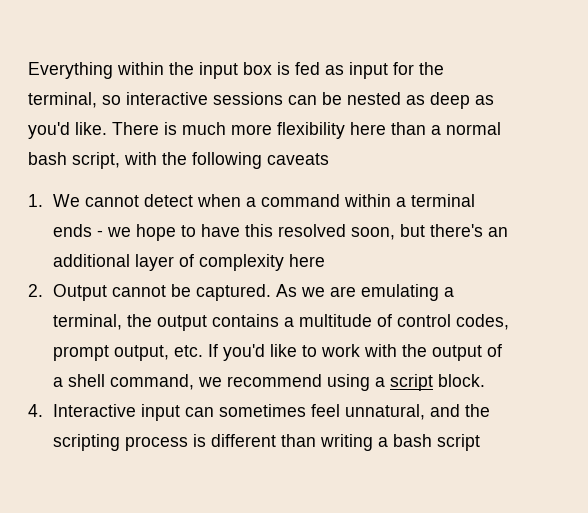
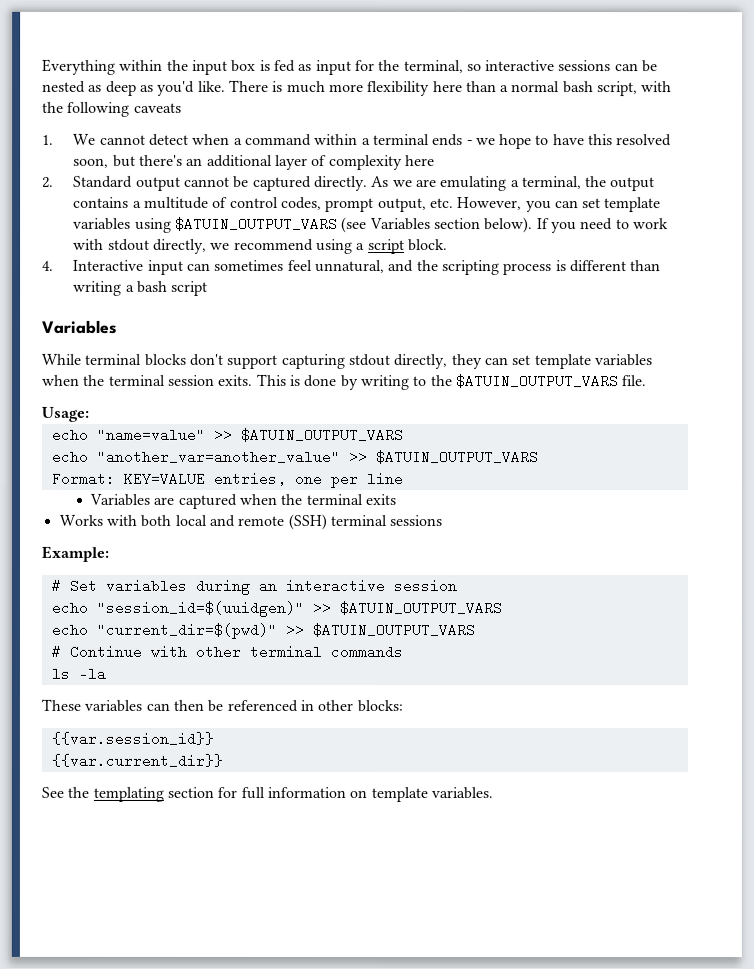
- 2. Output cannot be captured.
+ 2. Standard output cannot be captured directly.
- As we are emulating a terminal, the output contains a multitude of control codes, prompt output, etc. If you'd like to work with the output of a shell command, we recommend using a script block.
+ As we are emulating a terminal, the output contains a multitude of control codes, prompt output, etc. However, you can set template variables using $ATUIN_OUTPUT_VARS (see Variables section below). If you need to work with stdout directly, we recommend using a script block.
  4. Interactive input can sometimes feel unnatural, and the scripting process is different than writing a bash script
+ Variables
+ While terminal blocks don't support capturing stdout directly, they can set template variables when the terminal session exits. This is done by writing to the $ATUIN_OUTPUT_VARS file.
+ Usage:
+ echo "name=value" >> $ATUIN_OUTPUT_VARS
+ echo "another_var=another_value" >> $ATUIN_OUTPUT_VARS
+ Format: KEY=VALUE entries, one per line
+ Variables are captured when the terminal exits
+ Works with both local and remote (SSH) terminal sessions
+ Example:
+ # Set variables during an interactive session
+ echo "session_id=$(uuidgen)" >> $ATUIN_OUTPUT_VARS
+ echo "current_dir=$(pwd)" >> $ATUIN_OUTPUT_VARS
+ # Continue with other terminal commands
+ ls -la
+ These variables can then be referenced in other blocks:
+ {{var.session_id}}
+ {{var.current_dir}}
+ See the templating section for full information on template variables.

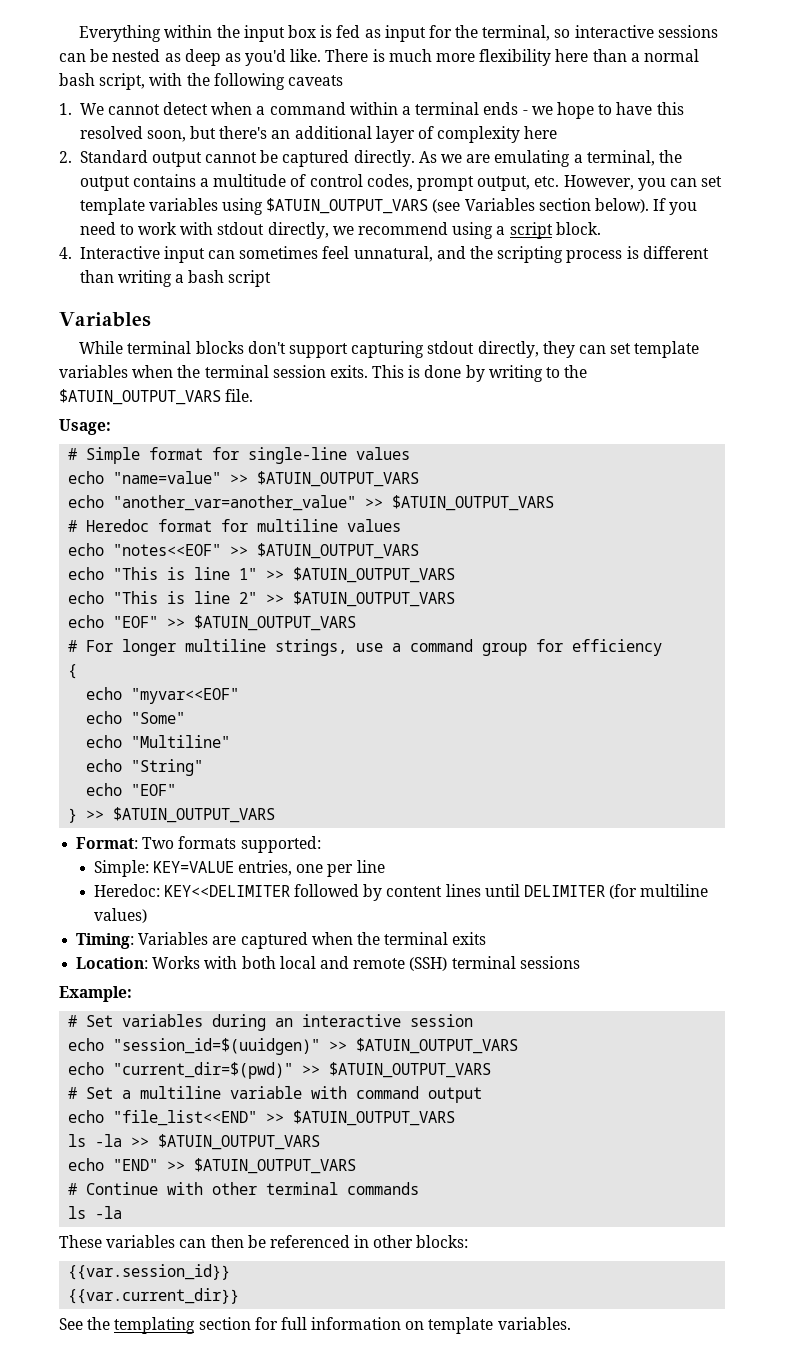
+ # Simple format for single-line values
- Format: KEY=VALUE entries, one per line
+ # Heredoc format for multiline values
+ echo "notes<<EOF" >> $ATUIN_OUTPUT_VARS
+ echo "This is line 1" >> $ATUIN_OUTPUT_VARS
+ echo "This is line 2" >> $ATUIN_OUTPUT_VARS
+ echo "EOF" >> $ATUIN_OUTPUT_VARS
+ # For longer multiline strings, use a command group for efficiency
+ {
+ echo "myvar<<EOF"
+ echo "Some"
+ echo "Multiline"
+ echo "String"
+ echo "EOF"
+ } >> $ATUIN_OUTPUT_VARS
+ Format: Two formats supported:
+ Simple: KEY=VALUE entries, one per line
- Variables are captured when the terminal exits
+ Heredoc: KEY<<DELIMITER followed by content lines until DELIMITER (for multiline values)
+ Timing: Variables are captured when the terminal exits
- Works with both local and remote (SSH) terminal sessions
+ Location: Works with both local and remote (SSH) terminal sessions
+ # Set a multiline variable with command output
+ echo "file_list<<END" >> $ATUIN_OUTPUT_VARS
+ ls -la >> $ATUIN_OUTPUT_VARS
+ echo "END" >> $ATUIN_OUTPUT_VARS

